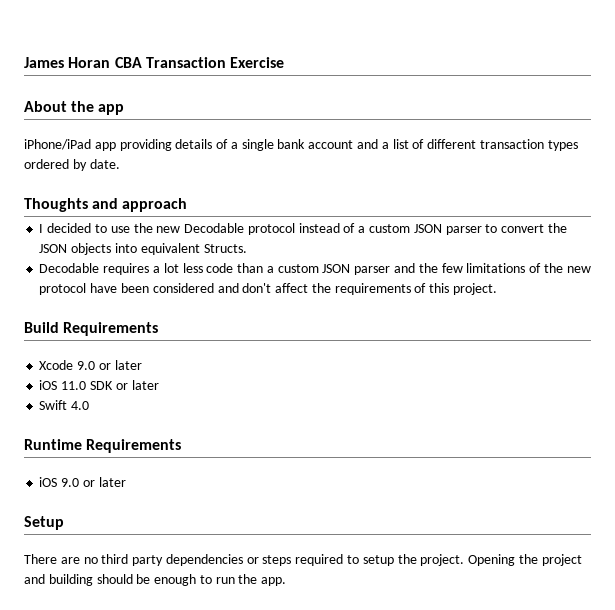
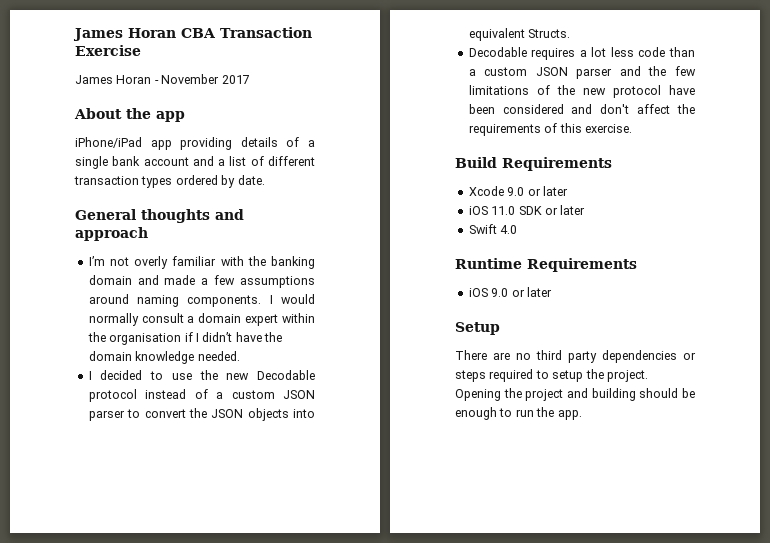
+ James Horan - November 2017
- Thoughts and approach
+ General thoughts and approach
+ I’m not overly familiar with the banking domain and made a few assumptions around naming components. I would normally consult a domain expert within the organisation if I didn’t have the domain knowledge needed.
- Decodable requires a lot less code than a custom JSON parser and the few limitations of the new protocol have been considered and don't affect the requirements of this project.
+ Decodable requires a lot less code than a custom JSON parser and the few limitations of the new protocol have been considered and don't affect the requirements of this exercise.

